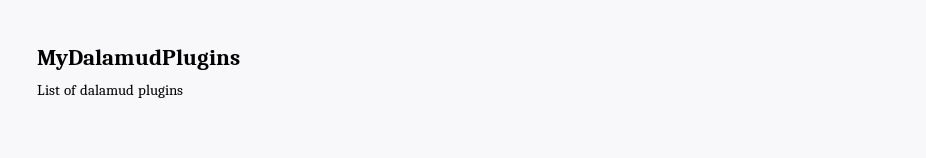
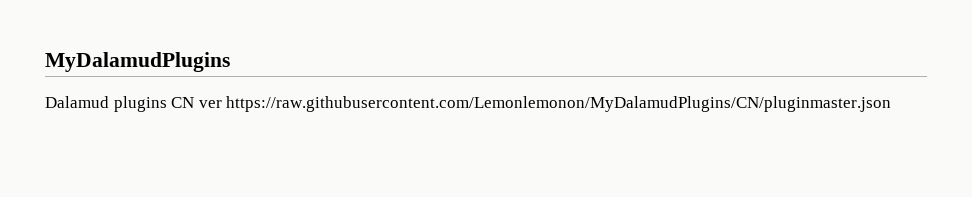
- List of dalamud plugins
+ Dalamud plugins CN ver https://raw.githubusercontent.com/Lemonlemonon/MyDalamudPlugins/CN/pluginmaster.json

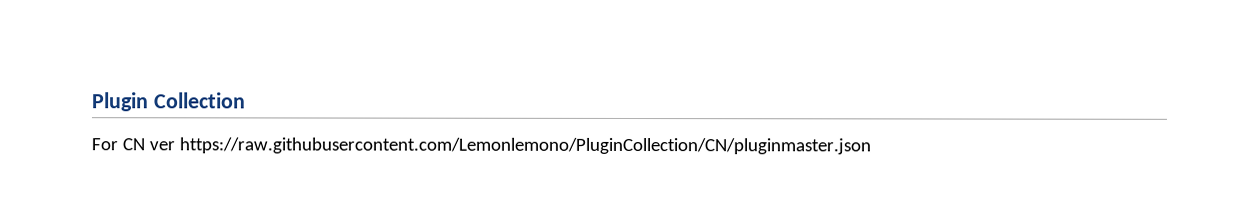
- MyDalamudPlugins
- Dalamud plugins CN ver https://raw.githubusercontent.com/Lemonlemonon/MyDalamudPlugins/CN/pluginmaster.json
+ Plugin Collection
+ For CN ver https://raw.githubusercontent.com/Lemonlemono/PluginCollection/CN/pluginmaster.json

